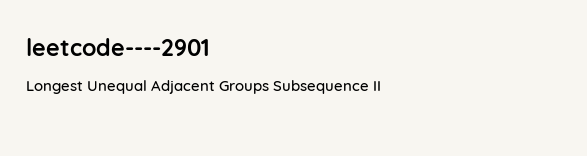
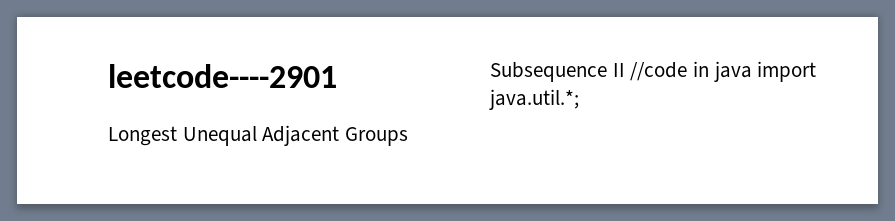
- Longest Unequal Adjacent Groups Subsequence II
+ Longest Unequal Adjacent Groups Subsequence II //code in java import java.util.*;

